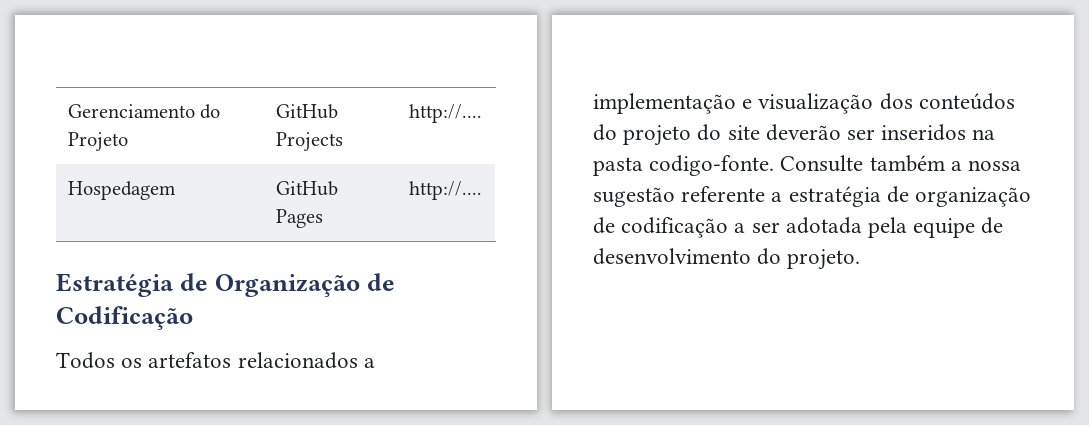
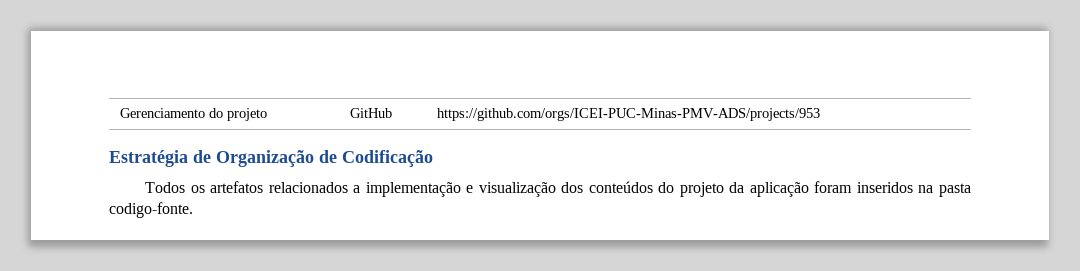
- Gerenciamento do Projeto | GitHub Projects | http://....
- Hospedagem | GitHub Pages | http://....
+ Gerenciamento do projeto | GitHub | https://github.com/orgs/ICEI-PUC-Minas-PMV-ADS/projects/953
- Todos os artefatos relacionados a implementação e visualização dos conteúdos do projeto do site deverão ser inseridos na pasta codigo-fonte. Consulte também a nossa sugestão referente a estratégia de organização de codificação a ser adotada pela equipe de desenvolvimento do projeto.
+ Todos os artefatos relacionados a implementação e visualização dos conteúdos do projeto da aplicação foram inseridos na pasta codigo-fonte.

